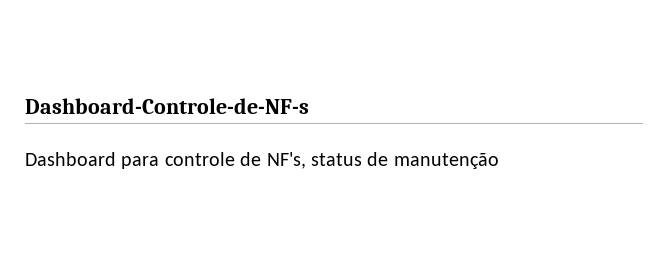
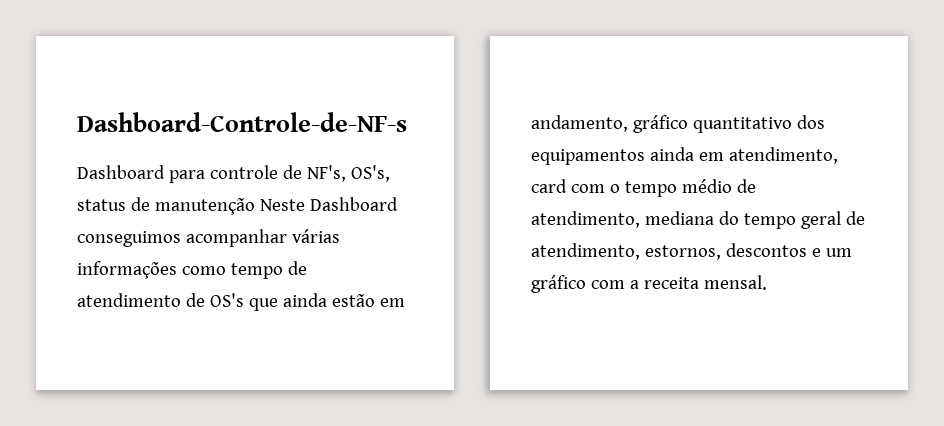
- Dashboard para controle de NF's, status de manutenção
+ Dashboard para controle de NF's, OS's, status de manutenção Neste Dashboard conseguimos acompanhar várias informações como tempo de atendimento de OS's que ainda estão em andamento, gráfico quantitativo dos equipamentos ainda em atendimento, card com o tempo médio de atendimento, mediana do tempo geral de atendimento, estornos, descontos e um gráfico com a receita mensal.

